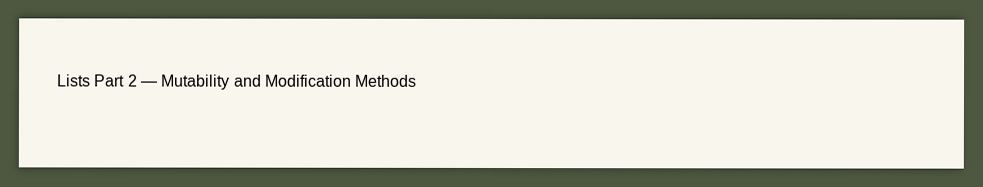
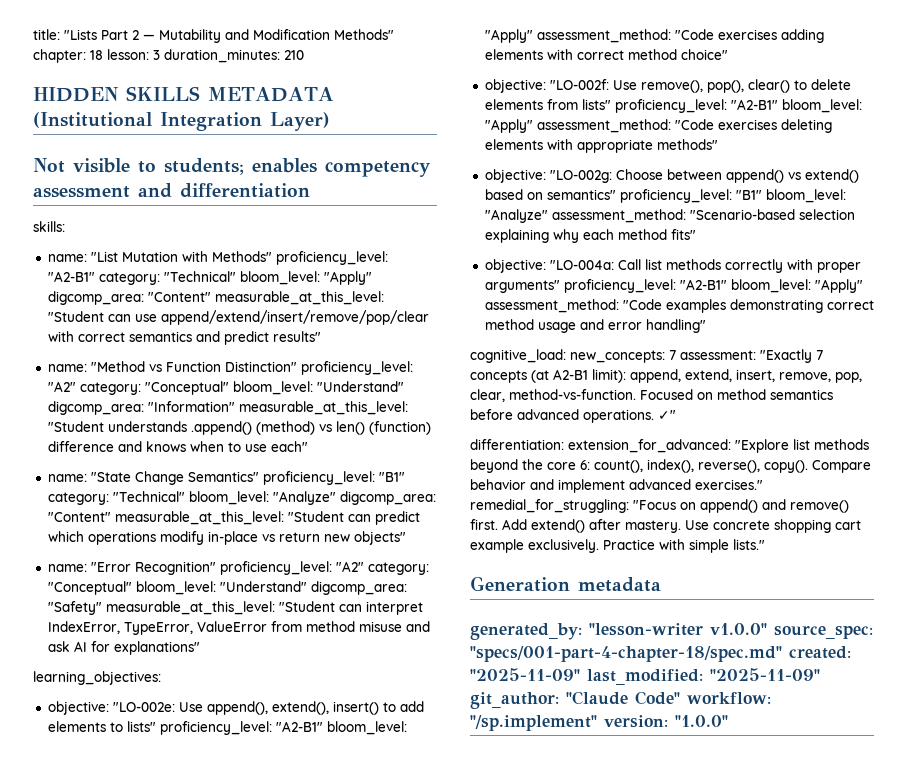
- Lists Part 2 — Mutability and Modification Methods
+ title: "Lists Part 2 — Mutability and Modification Methods" chapter: 18 lesson: 3 duration_minutes: 210
+ HIDDEN SKILLS METADATA (Institutional Integration Layer)
+ Not visible to students; enables competency assessment and differentiation
+ skills:
+ name: "List Mutation with Methods" proficiency_level: "A2-B1" category: "Technical" bloom_level: "Apply" digcomp_area: "Content" measurable_at_this_level: "Student can use append/extend/insert/remove/pop/clear with correct semantics and predict results"
+ name: "Method vs Function Distinction" proficiency_level: "A2" category: "Conceptual" bloom_level: "Understand" digcomp_area: "Information" measurable_at_this_level: "Student understands .append() (method) vs len() (function) difference and knows when to use each"
+ name: "State Change Semantics" proficiency_level: "B1" category: "Technical" bloom_level: "Analyze" digcomp_area: "Content" measurable_at_this_level: "Student can predict which operations modify in-place vs return new objects"
+ name: "Error Recognition" proficiency_level: "A2" category: "Conceptual" bloom_level: "Understand" digcomp_area: "Safety" measurable_at_this_level: "Student can interpret IndexError, TypeError, ValueError from method misuse and ask AI for explanations"
+ learning_objectives:
+ objective: "LO-002e: Use append(), extend(), insert() to add elements to lists" proficiency_level: "A2-B1" bloom_level: "Apply" assessment_method: "Code exercises adding elements with correct method choice"
+ objective: "LO-002f: Use remove(), pop(), clear() to delete elements from lists" proficiency_level: "A2-B1" bloom_level: "Apply" assessment_method: "Code exercises deleting elements with appropriate methods"
+ objective: "LO-002g: Choose between append() vs extend() based on semantics" proficiency_level: "B1" bloom_level: "Analyze" assessment_method: "Scenario-based selection explaining why each method fits"
+ objective: "LO-004a: Call list methods correctly with proper arguments" proficiency_level: "A2-B1" bloom_level: "Apply" assessment_method: "Code examples demonstrating correct method usage and error handling"
+ cognitive_load: new_concepts: 7 assessment: "Exactly 7 concepts (at A2-B1 limit): append, extend, insert, remove, pop, clear, method-vs-function. Focused on method semantics before advanced operations. ✓"
+ differentiation: extension_for_advanced: "Explore list methods beyond the core 6: count(), index(), reverse(), copy(). Compare behavior and implement advanced exercises." remedial_for_struggling: "Focus on append() and remove() first. Add extend() after mastery. Use concrete shopping cart example exclusively. Practice with simple lists."
+ Generation metadata
+ generated_by: "lesson-writer v1.0.0" source_spec: "specs/001-part-4-chapter-18/spec.md" created: "2025-11-09" last_modified: "2025-11-09" git_author: "Claude Code" workflow: "/sp.implement" version: "1.0.0"

